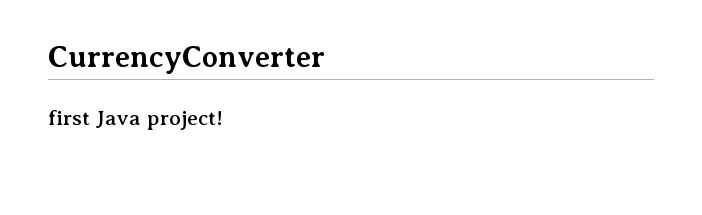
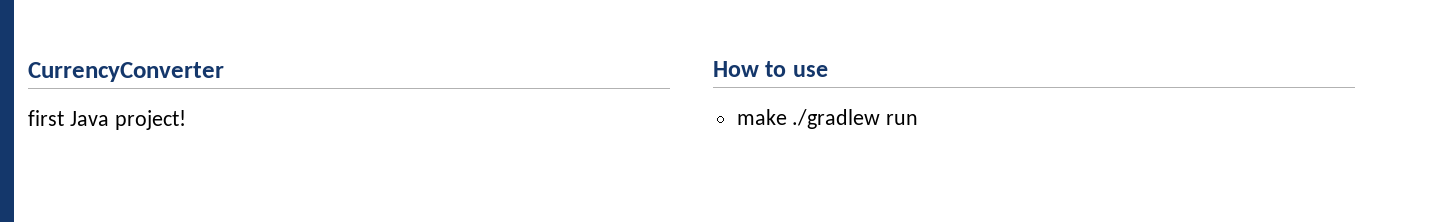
+ How to use
+ make ./gradlew run

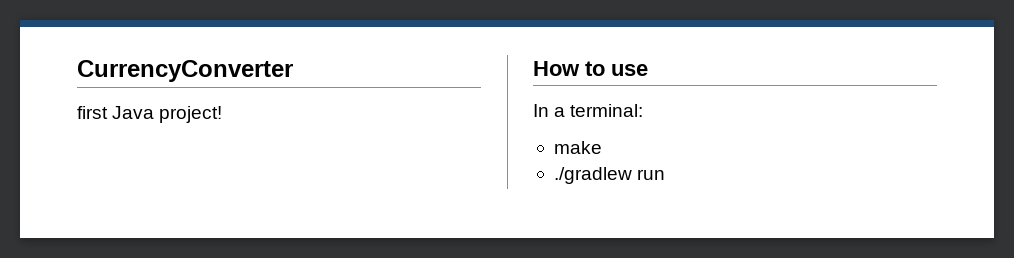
+ In a terminal:
- make ./gradlew run
+ make
+ ./gradlew run

